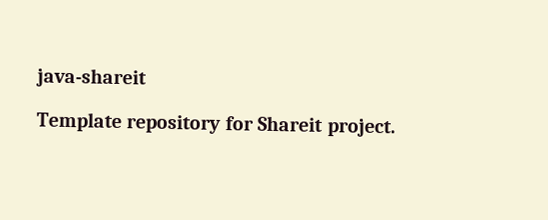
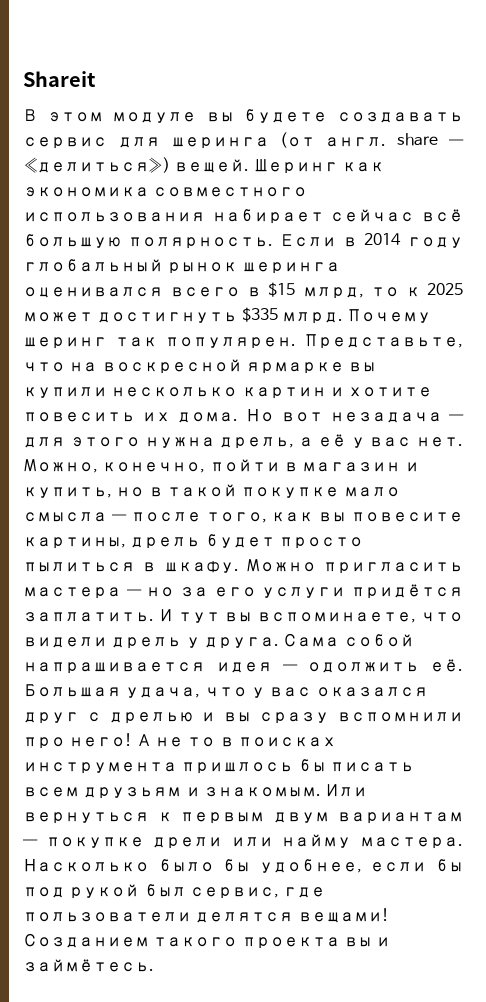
- java-shareit
- Template repository for Shareit project.
+ Shareit
+ В этом модуле вы будете создавать сервис для шеринга (от англ. share — «делиться») вещей. Шеринг как экономика совместного использования набирает сейчас всё большую полярность. Если в 2014 году глобальный рынок шеринга оценивался всего в $15 млрд, то к 2025 может достигнуть $335 млрд. Почему шеринг так популярен. Представьте, что на воскресной ярмарке вы купили несколько картин и хотите повесить их дома. Но вот незадача — для этого нужна дрель, а её у вас нет. Можно, конечно, пойти в магазин и купить, но в такой покупке мало смысла — после того, как вы повесите картины, дрель будет просто пылиться в шкафу. Можно пригласить мастера — но за его услуги придётся заплатить. И тут вы вспоминаете, что видели дрель у друга. Сама собой напрашивается идея — одолжить её. Большая удача, что у вас оказался друг с дрелью и вы сразу вспомнили про него! А не то в поисках инструмента пришлось бы писать всем друзьям и знакомым. Или вернуться к первым двум вариантам — покупке дрели или найму мастера. Насколько было бы удобнее, если бы под рукой был сервис, где пользователи делятся вещами! Созданием такого проекта вы и займётесь.

